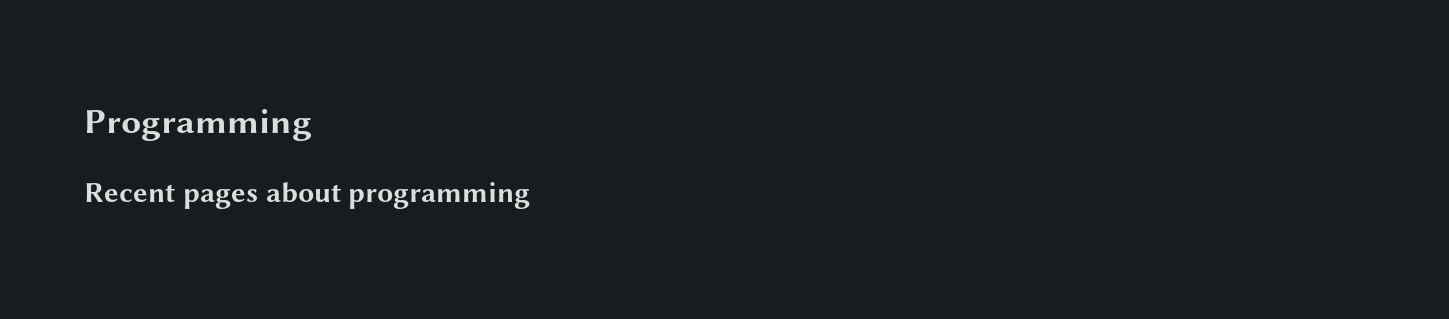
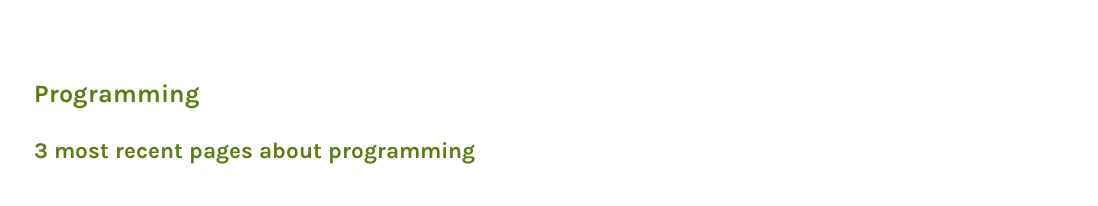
- Recent pages about programming
+ 3 most recent pages about programming

